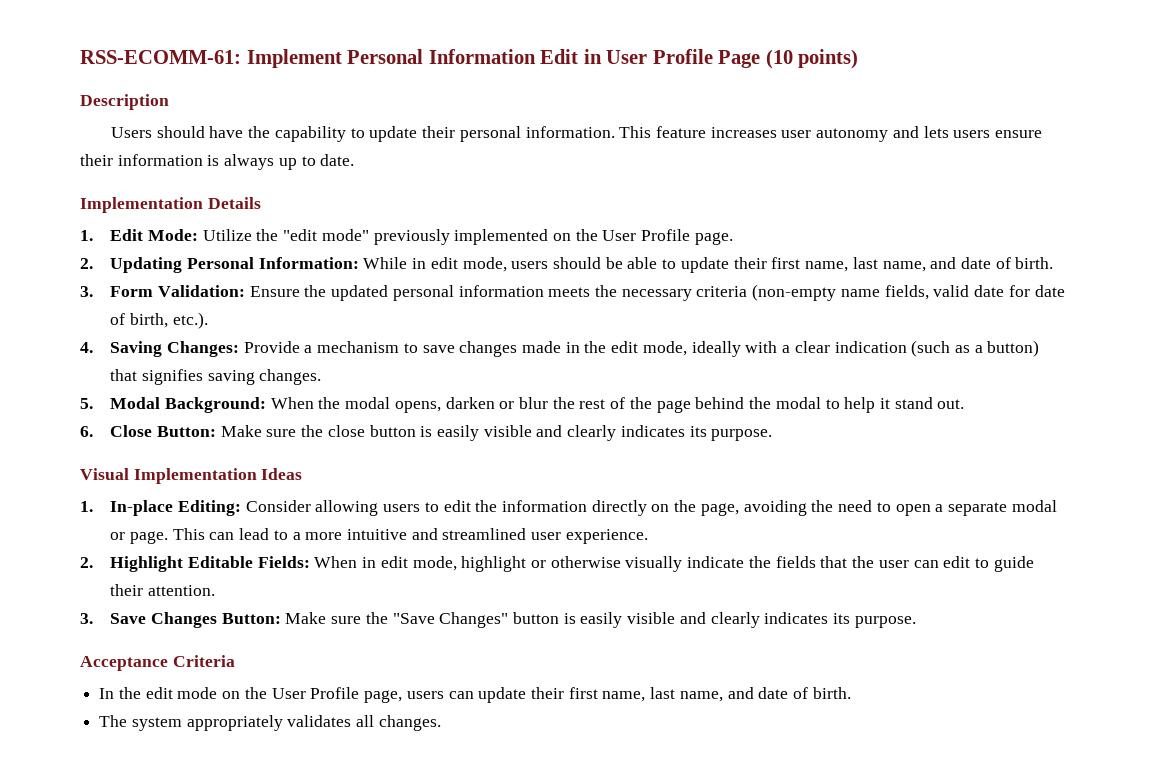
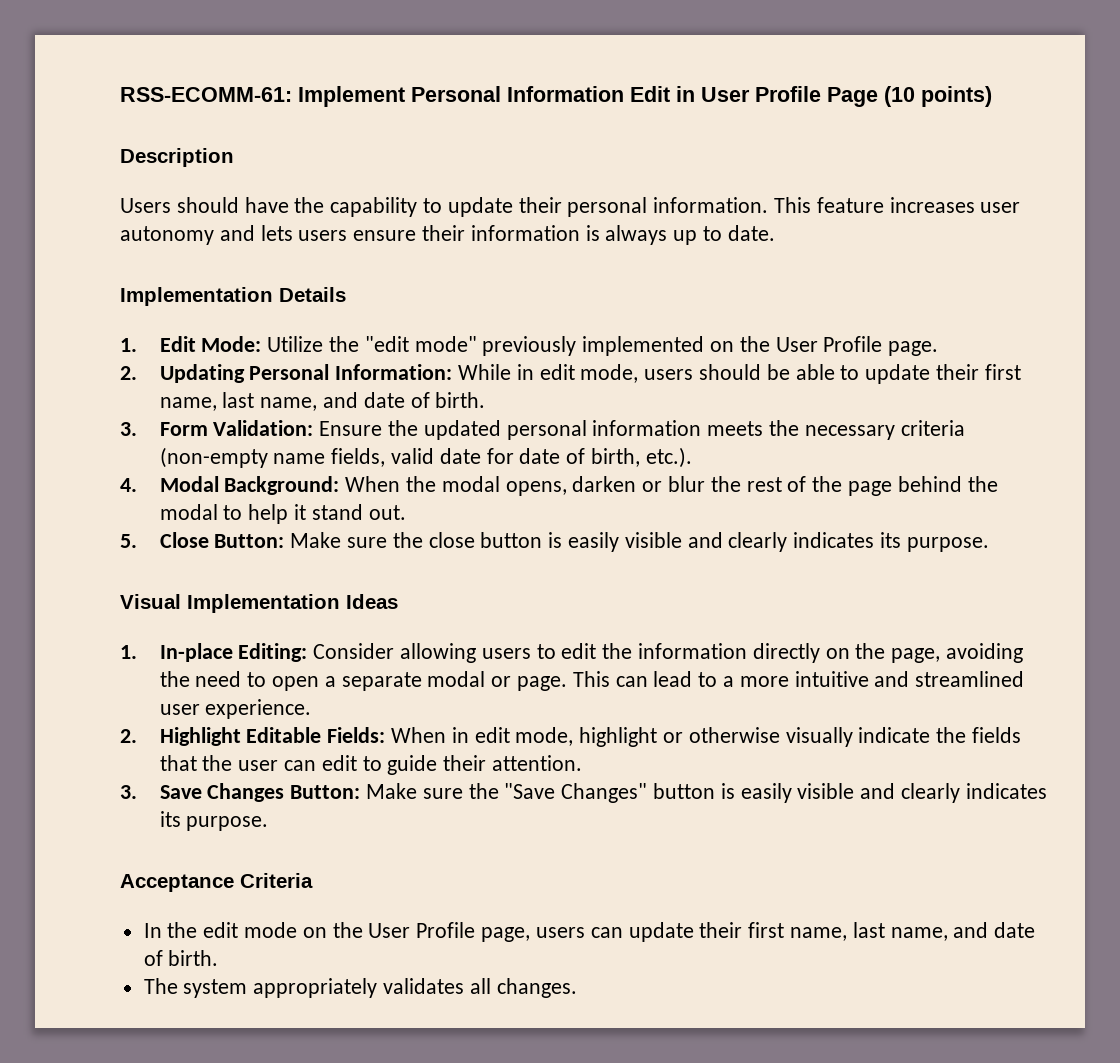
- 4. Saving Changes: Provide a mechanism to save changes made in the edit mode, ideally with a clear indication (such as a button) that signifies saving changes.
- 5. Modal Background: When the modal opens, darken or blur the rest of the page behind the modal to help it stand out.
+ 4. Modal Background: When the modal opens, darken or blur the rest of the page behind the modal to help it stand out.
- 6. Close Button: Make sure the close button is easily visible and clearly indicates its purpose.
+ 5. Close Button: Make sure the close button is easily visible and clearly indicates its purpose.

